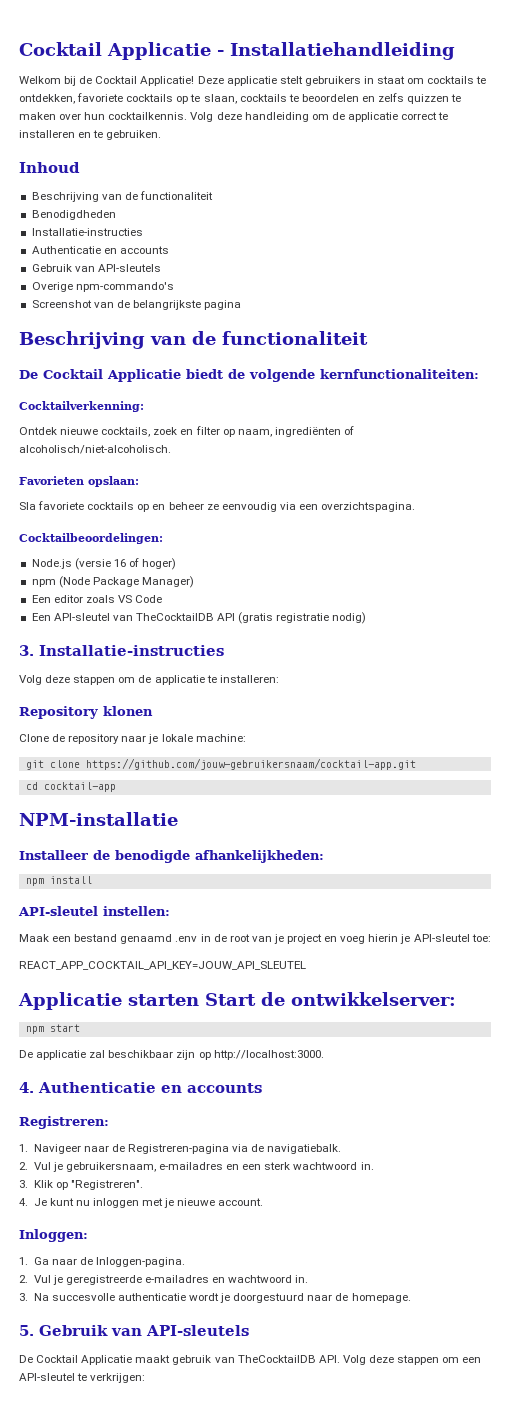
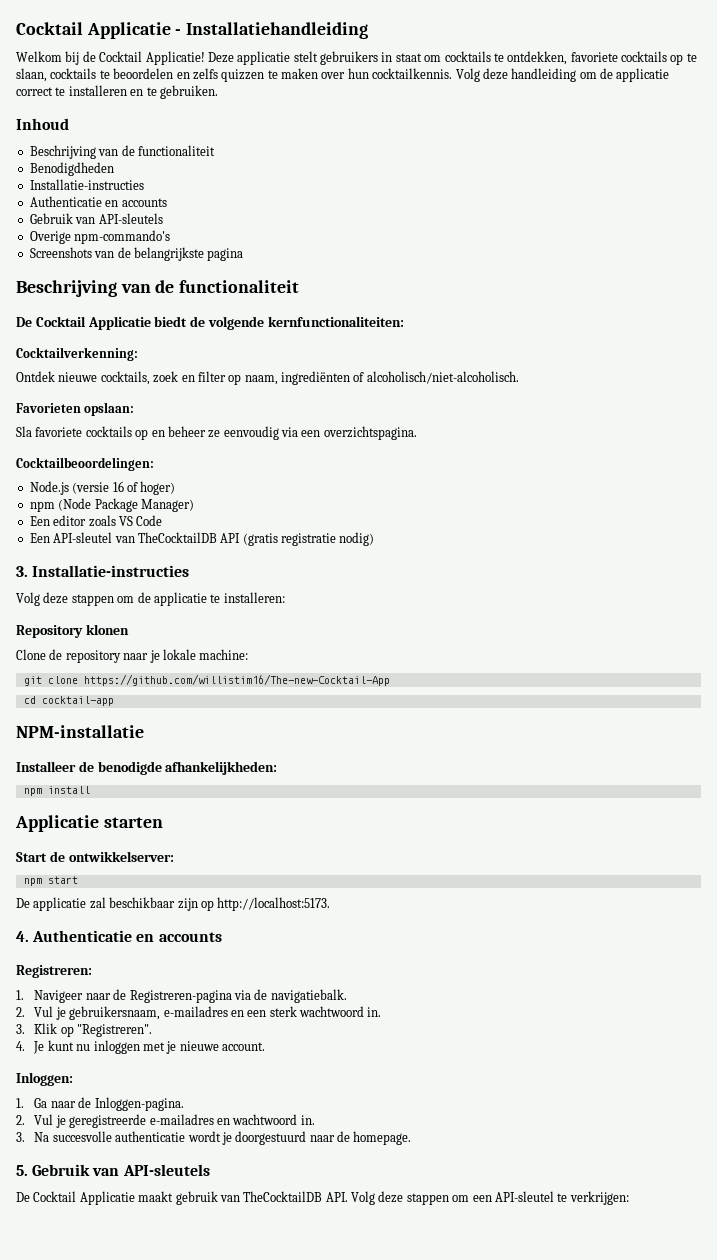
- Screenshot van de belangrijkste pagina
+ Screenshots van de belangrijkste pagina
- git clone https://github.com/jouw-gebruikersnaam/cocktail-app.git
+ git clone https://github.com/willistim16/The-new-Cocktail-App
- API-sleutel instellen:
- Maak een bestand genaamd .env in de root van je project en voeg hierin je API-sleutel toe:
- REACT_APP_COCKTAIL_API_KEY=JOUW_API_SLEUTEL
- Applicatie starten Start de ontwikkelserver:
+ Applicatie starten
+ Start de ontwikkelserver:
- De applicatie zal beschikbaar zijn op http://localhost:3000.
+ De applicatie zal beschikbaar zijn op http://localhost:5173.

